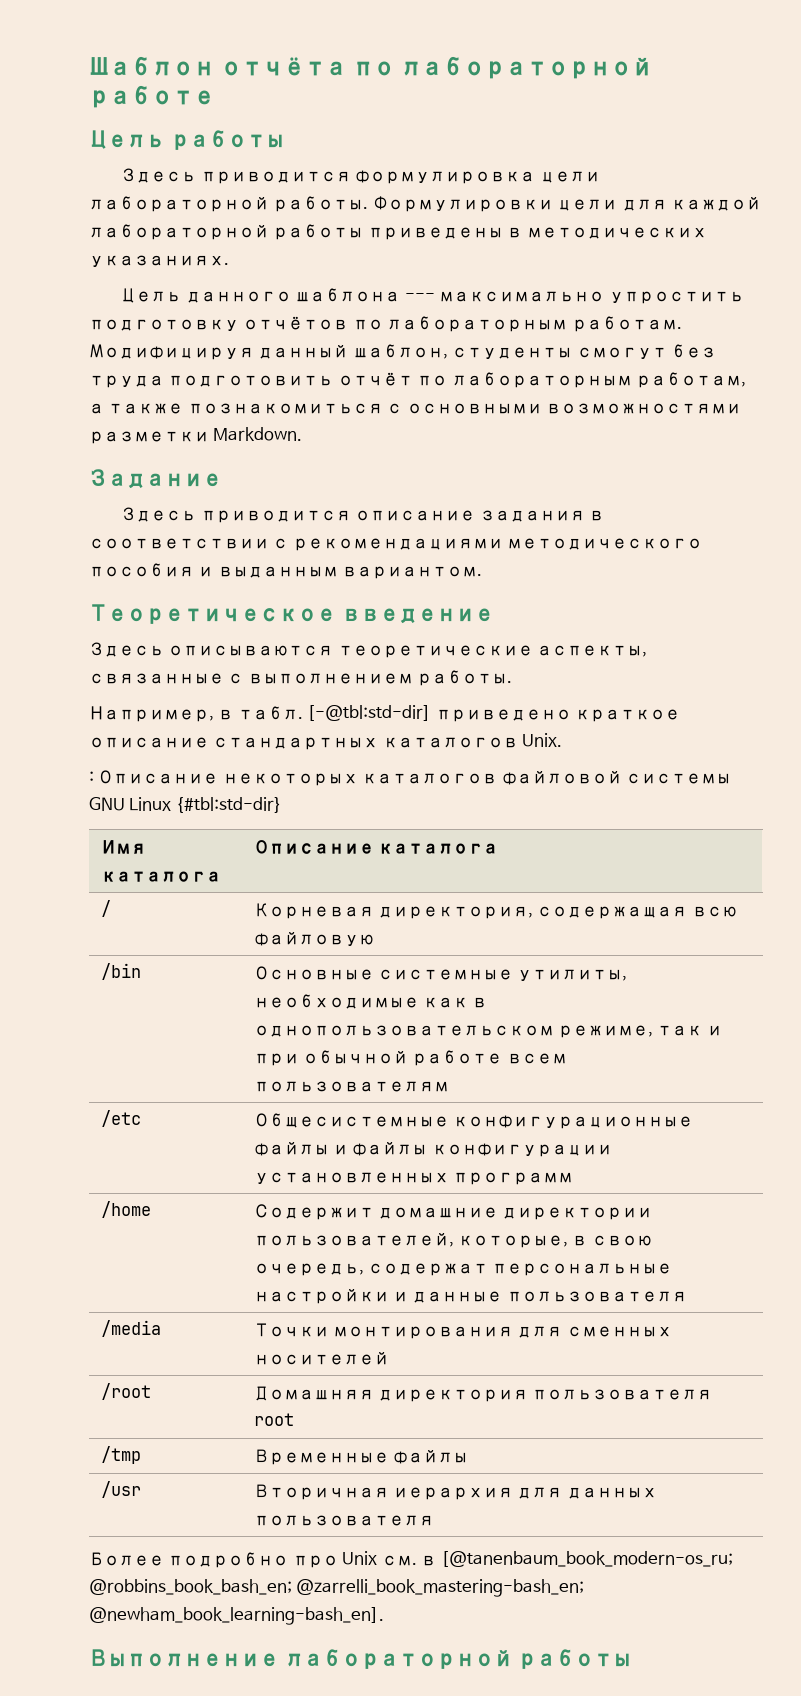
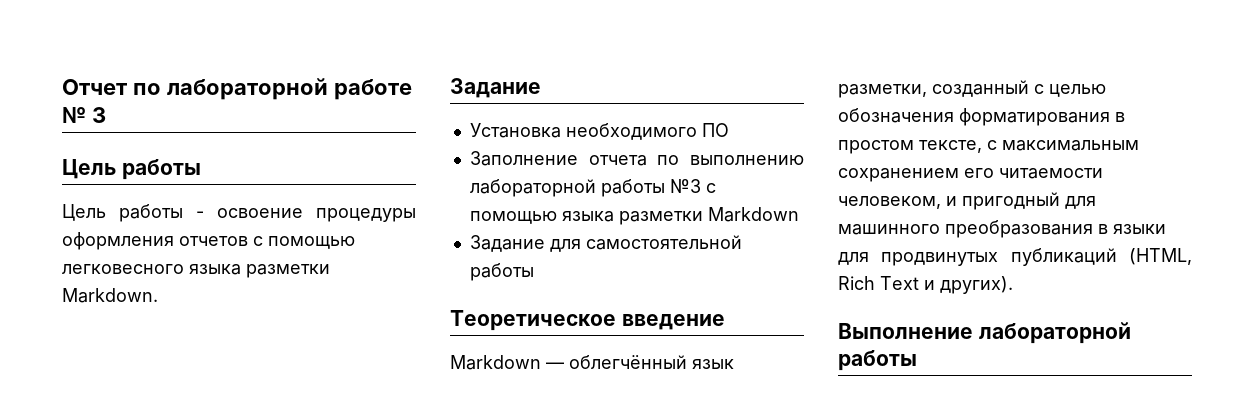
- Шаблон отчёта по лабораторной работе
+ Отчет по лабораторной работе № 3
- Здесь приводится формулировка цели лабораторной работы. Формулировки цели для каждой лабораторной работы приведены в методических указаниях.
- Цель данного шаблона --- максимально упростить подготовку отчётов по лабораторным работам. Модифицируя данный шаблон, студенты смогут без труда подготовить отчёт по лабораторным работам, а также познакомиться с основными возможностями разметки Markdown.
+ Цель работы - освоение процедуры оформления отчетов с помощью легковесного языка разметки Markdown.
  Задание
- Здесь приводится описание задания в соответствии с рекомендациями методического пособия и выданным вариантом.
+ Установка необходимого ПО
+ Заполнение отчета по выполнению лабораторной работы №3 с помощью языка разметки Markdown
+ Задание для самостоятельной работы
  Теоретическое введение
- Здесь описываются теоретические аспекты, связанные с выполнением работы.
- Например, в табл. [-@tbl:std-dir] приведено краткое описание стандартных каталогов Unix.
- : Описание некоторых каталогов файловой системы GNU Linux {#tbl:std-dir}
- Имя каталога | Описание каталога
- / | Корневая директория, содержащая всю файловую
- /bin | Основные системные утилиты, необходимые как в однопользовательском режиме, так и при обычной работе всем пользователям
- /etc | Общесистемные конфигурационные файлы и файлы конфигурации установленных программ
- /home | Содержит домашние директории пользователей, которые, в свою очередь, содержат персональные настройки и данные пользователя
- /media | Точки монтирования для сменных носителей
- /root | Домашняя директория пользователя root
- /tmp | Временные файлы
- /usr | Вторичная иерархия для данных пользователя
- Более подробно про Unix см. в [@tanenbaum_book_modern-os_ru; @robbins_book_bash_en; @zarrelli_book_mastering-bash_en; @newham_book_learning-bash_en].
+ Markdown — облегчённый язык разметки, созданный с целью обозначения форматирования в простом тексте, с максимальным сохранением его читаемости человеком, и пригодный для машинного преобразования в языки для продвинутых публикаций (HTML, Rich Text и других).

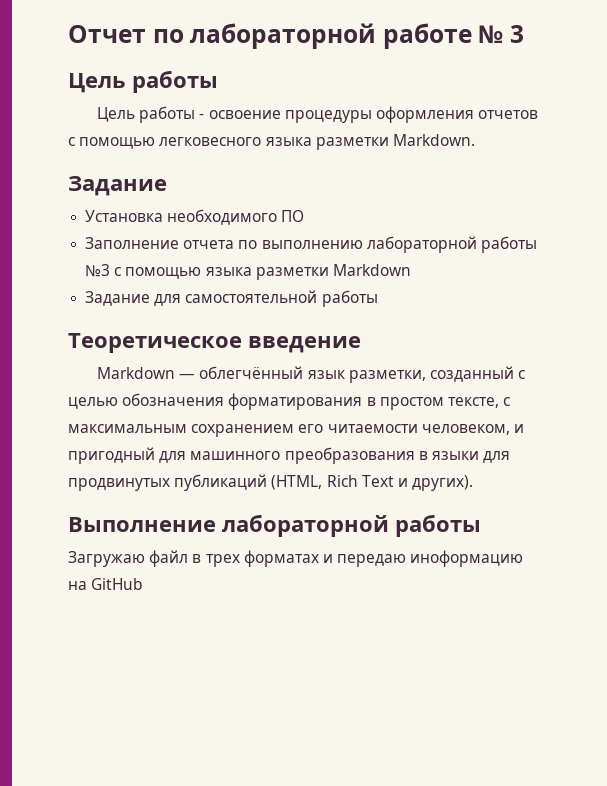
+ Загружаю файл в трех форматах и передаю иноформацию на GitHub

